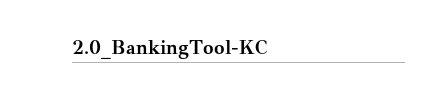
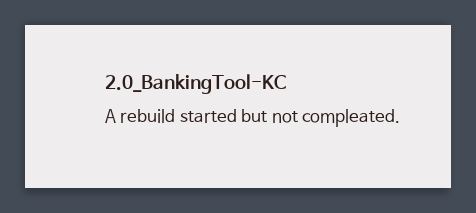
+ A rebuild started but not compleated.

